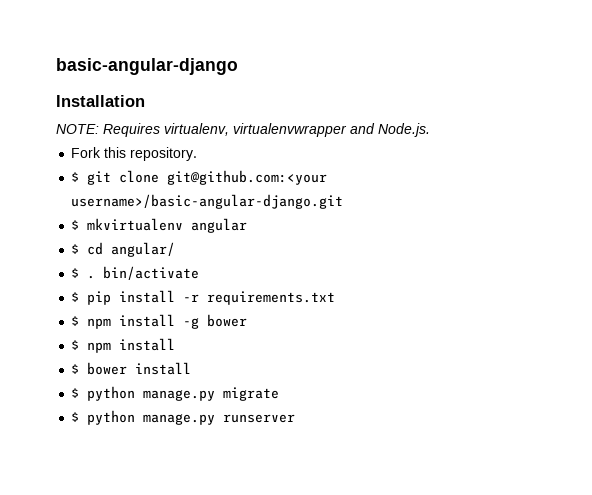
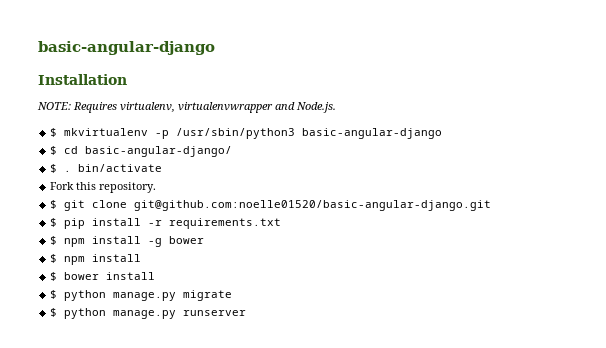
+ $ mkvirtualenv -p /usr/sbin/python3 basic-angular-django
+ $ cd basic-angular-django/
+ $ . bin/activate
- $ git clone git@github.com:<your username>/basic-angular-django.git
- $ mkvirtualenv angular
- $ cd angular/
- $ . bin/activate
+ $ git clone git@github.com:noelle01520/basic-angular-django.git

